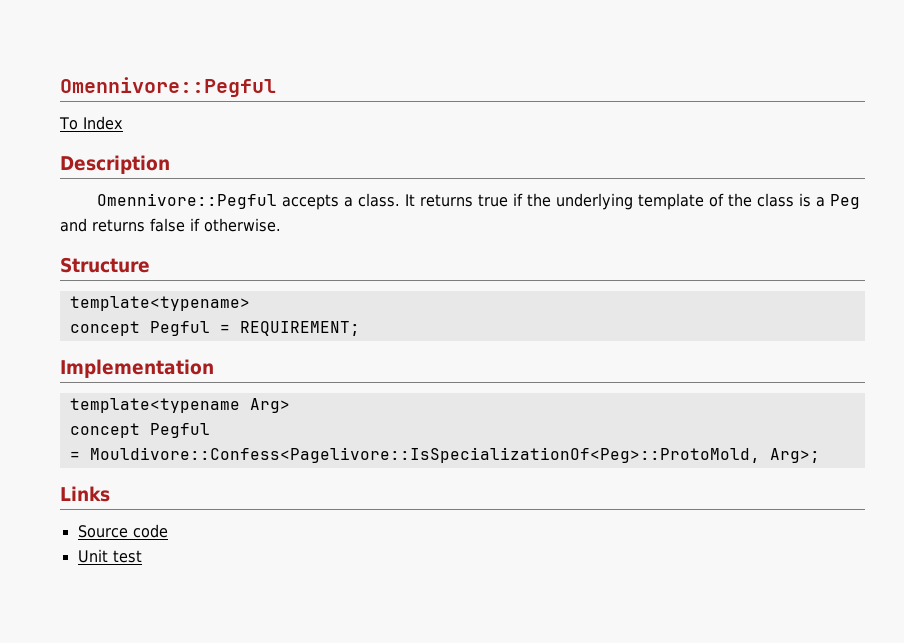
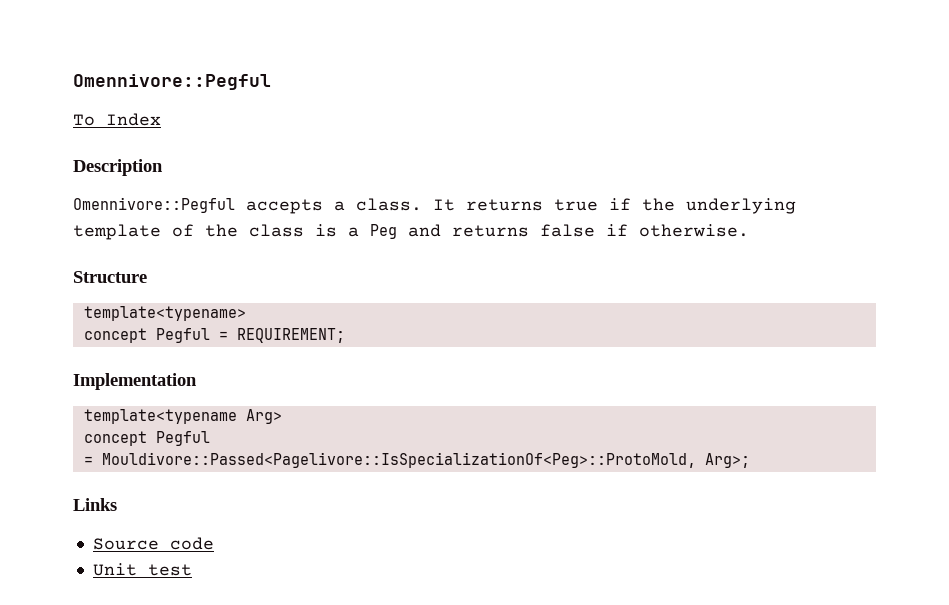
- = Mouldivore::Confess<Pagelivore::IsSpecializationOf<Peg>::ProtoMold, Arg>;
+ = Mouldivore::Passed<Pagelivore::IsSpecializationOf<Peg>::ProtoMold, Arg>;

